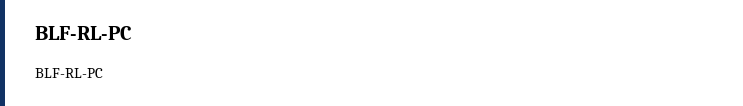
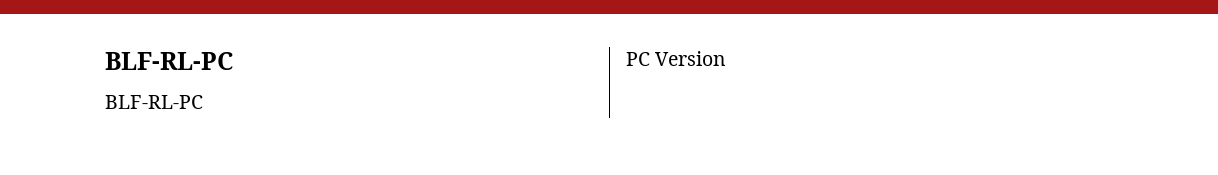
+ PC Version

